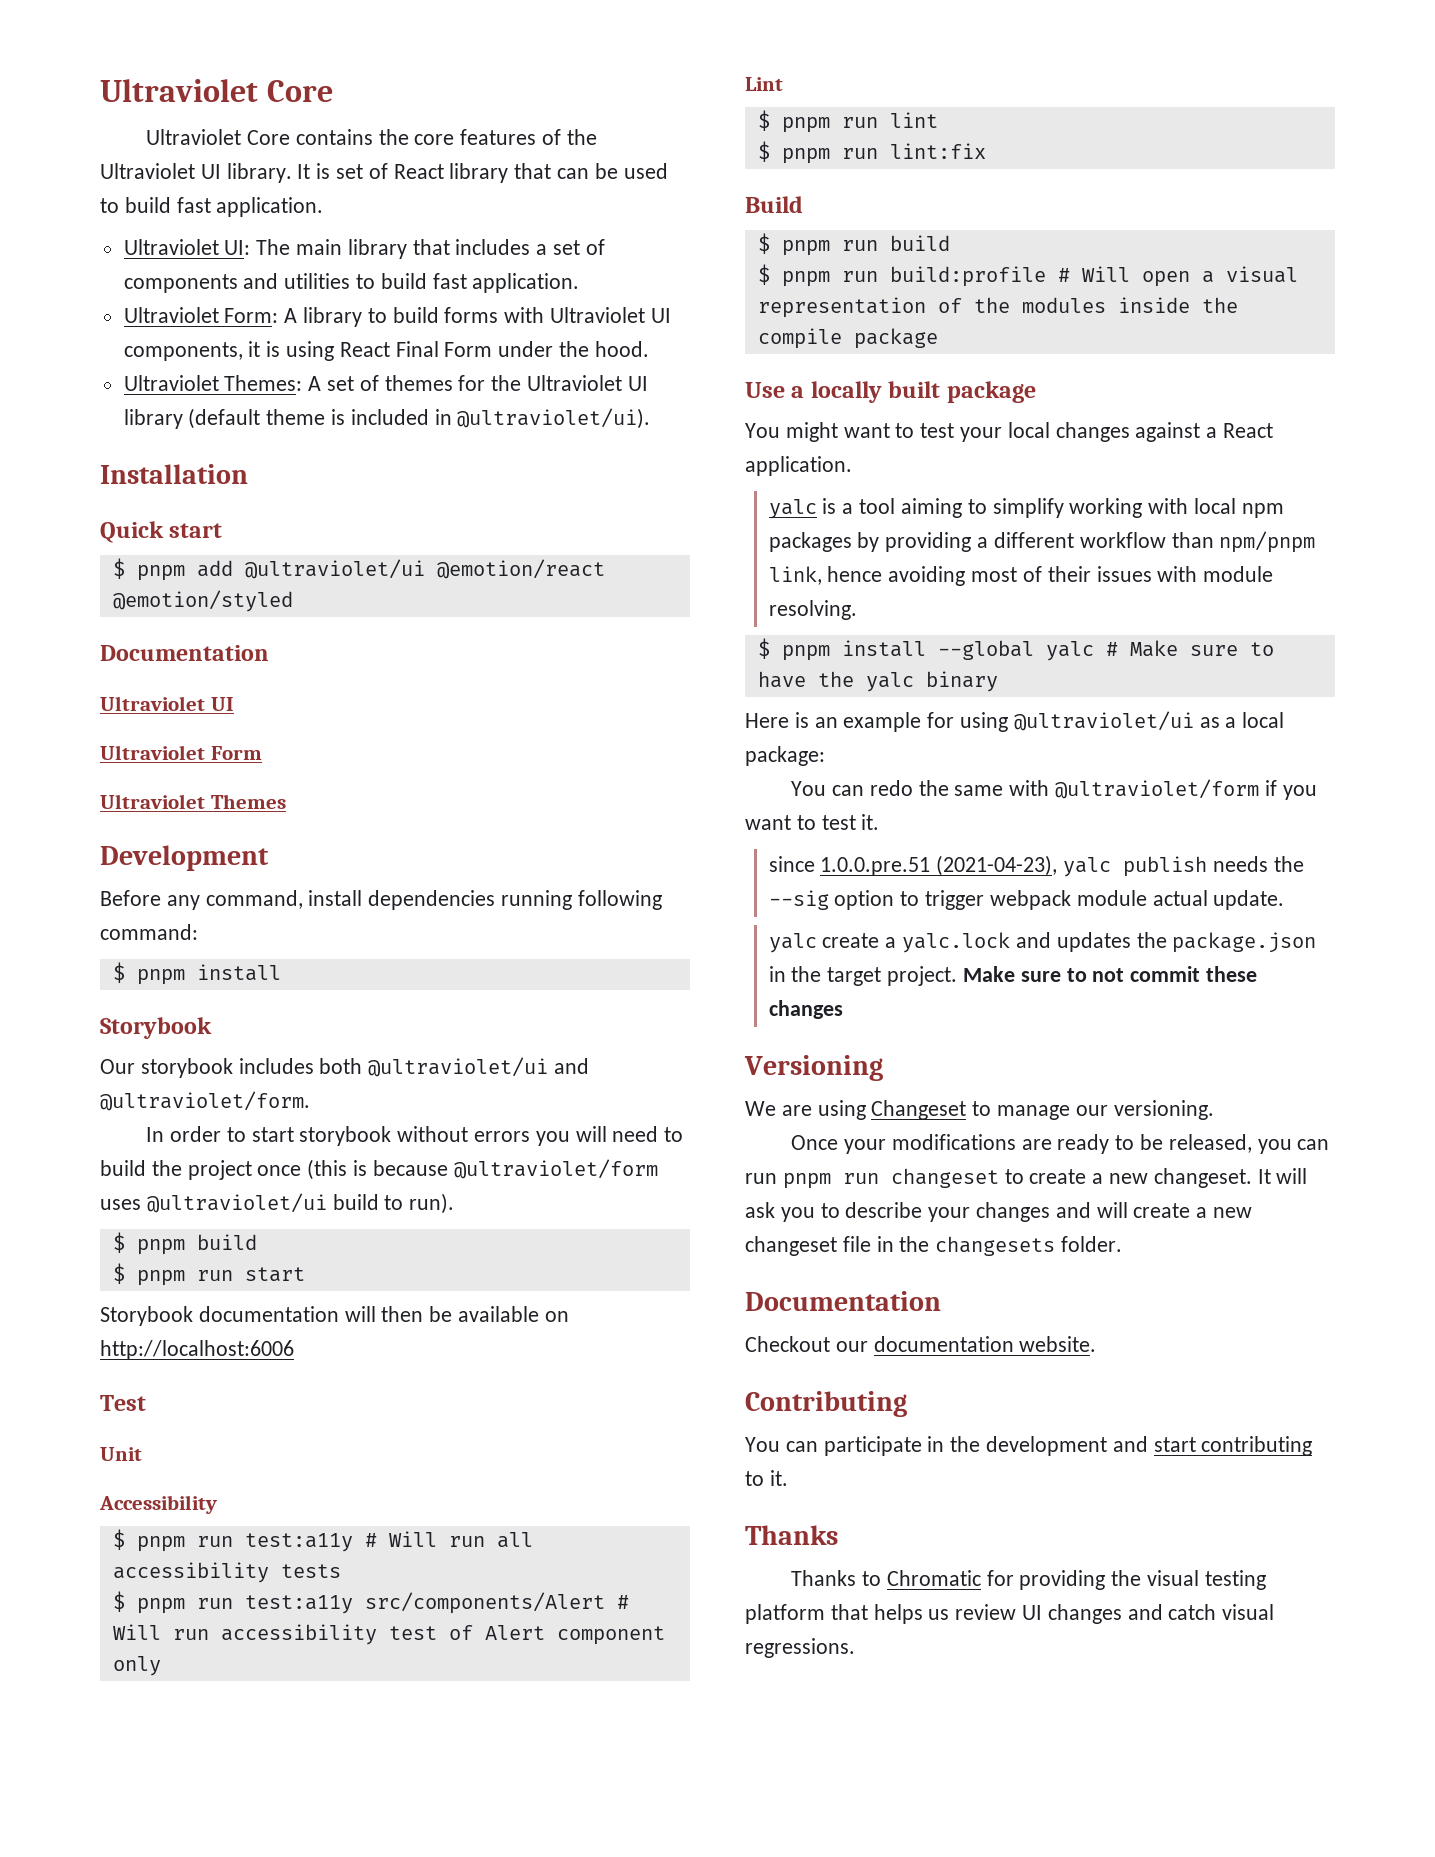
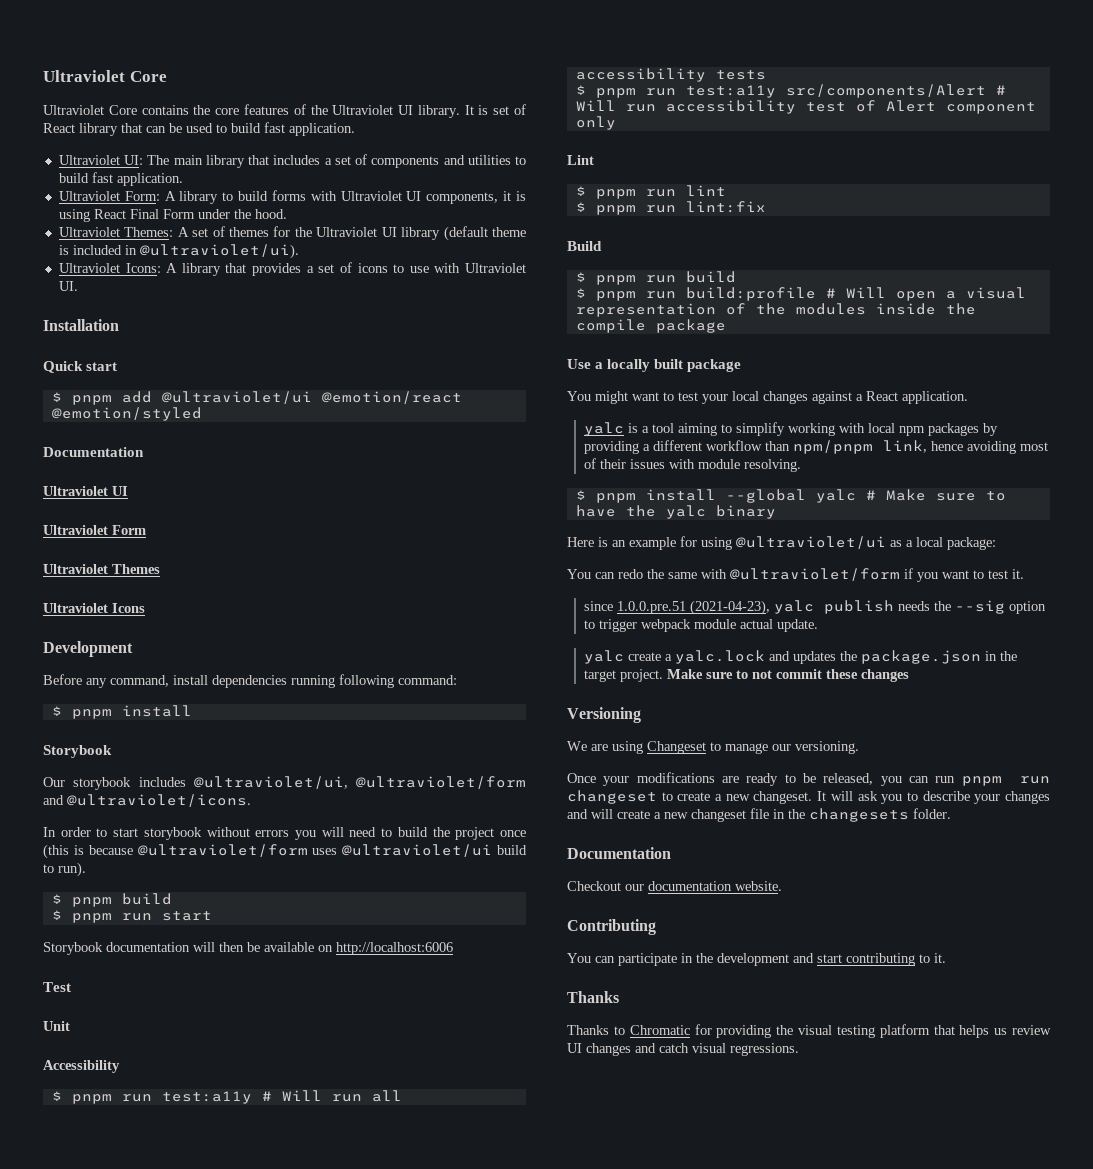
+ Ultraviolet Icons: A library that provides a set of icons to use with Ultraviolet UI.
+ Ultraviolet Icons
- Our storybook includes both @ultraviolet/ui and @ultraviolet/form.
+ Our storybook includes @ultraviolet/ui, @ultraviolet/form and @ultraviolet/icons.

